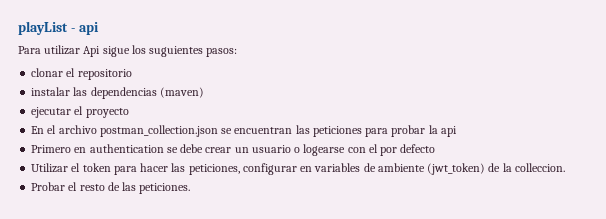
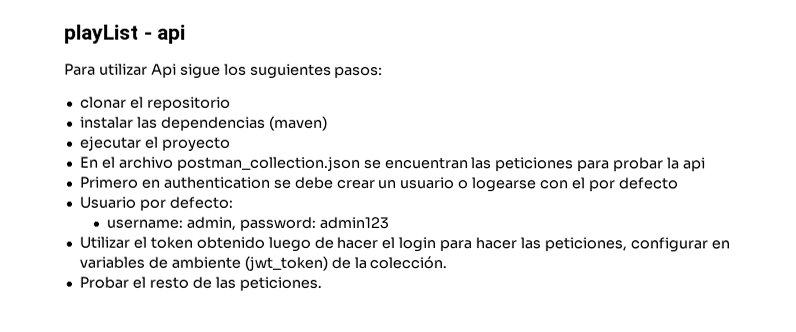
- Utilizar el token para hacer las peticiones, configurar en variables de ambiente (jwt_token) de la colleccion.
+ Usuario por defecto:
+ username: admin, password: admin123
+ Utilizar el token obtenido luego de hacer el login para hacer las peticiones, configurar en variables de ambiente (jwt_token) de la colección.

